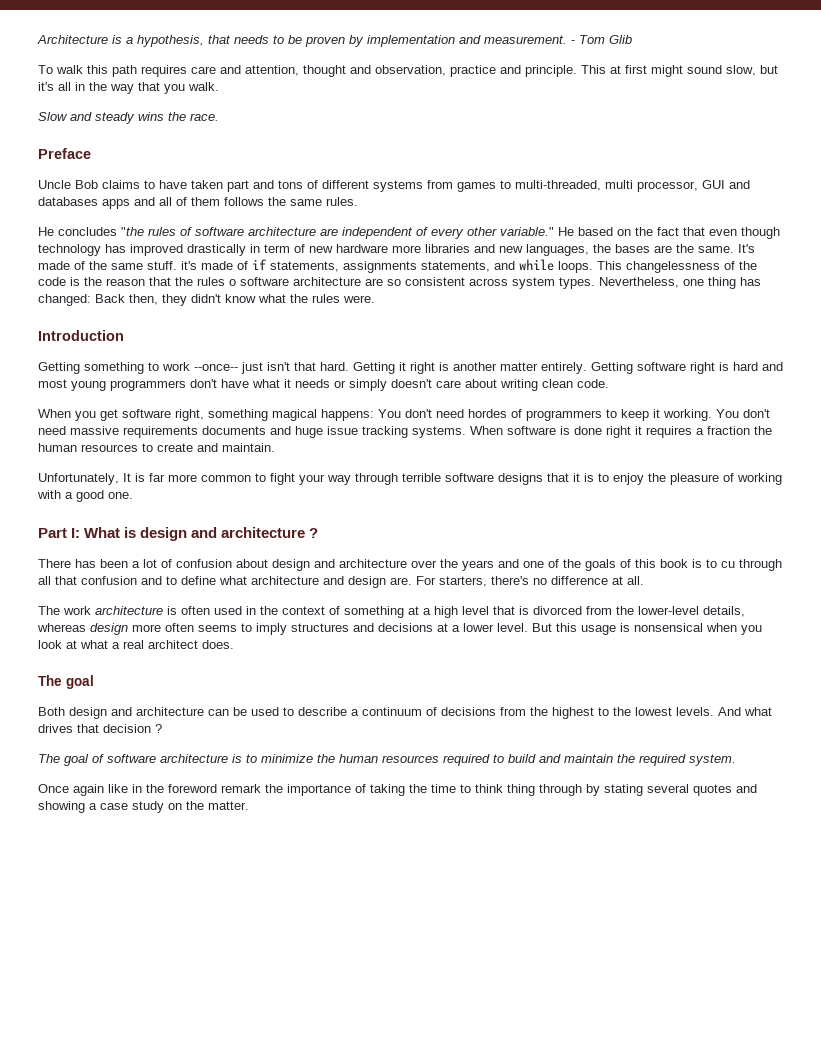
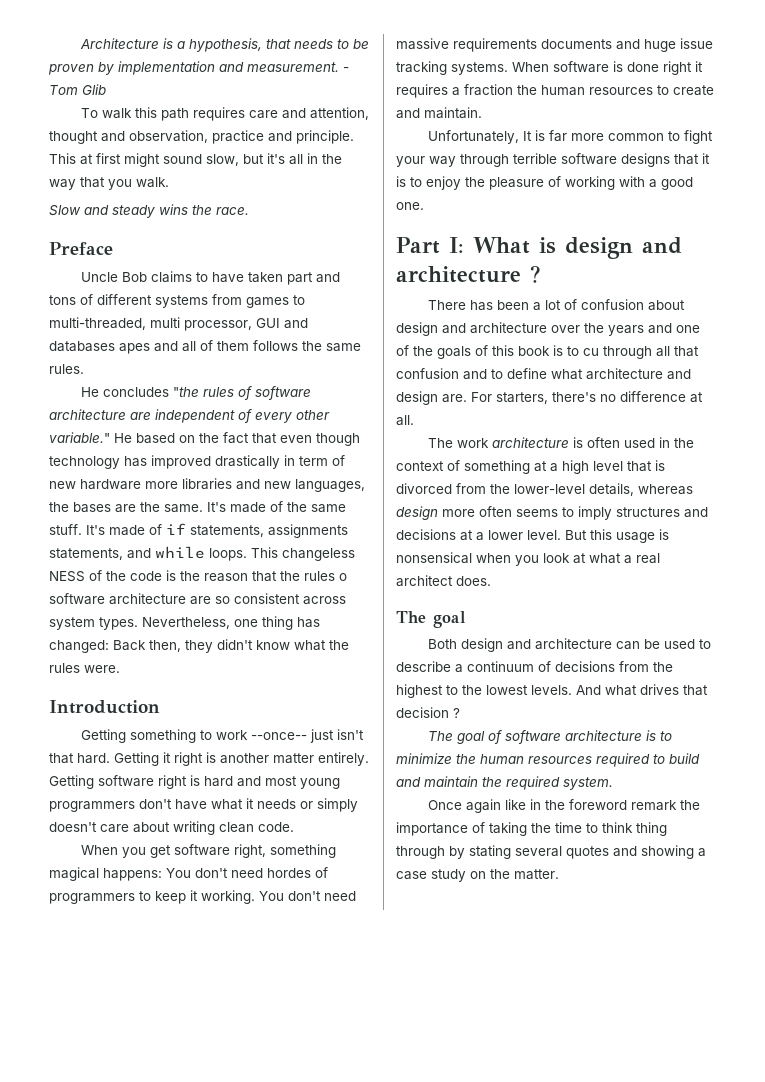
- Uncle Bob claims to have taken part and tons of different systems from games to multi-threaded, multi processor, GUI and databases apps and all of them follows the same rules.
+ Uncle Bob claims to have taken part and tons of different systems from games to multi-threaded, multi processor, GUI and databases apes and all of them follows the same rules.
- It's made of the same stuff. it's made of if statements, assignments statements, and while loops.
+ It's made of the same stuff. It's made of if statements, assignments statements, and while loops.
- This changelessness of the code is the reason that the rules o software architecture are so consistent across system types.
+ This changeless NESS of the code is the reason that the rules o software architecture are so consistent across system types.

